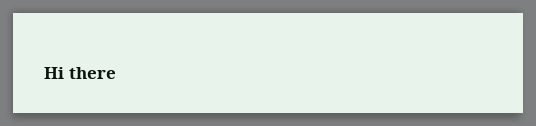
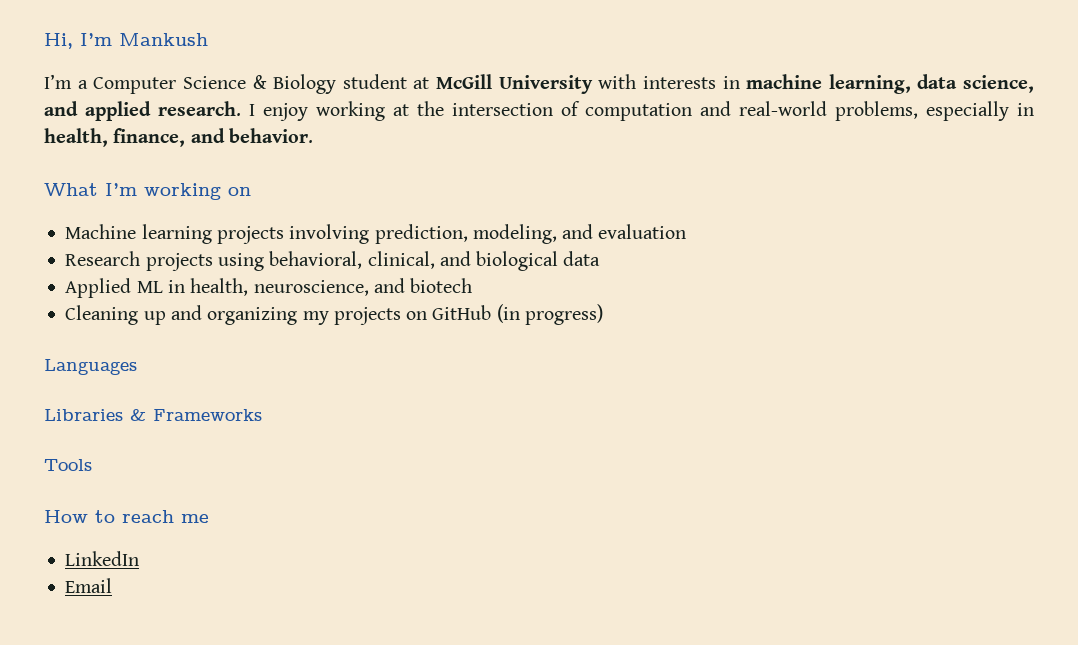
- Hi there
+ Hi, I’m Mankush
+ I’m a Computer Science & Biology student at McGill University with interests in machine learning, data science, and applied research. I enjoy working at the intersection of computation and real-world problems, especially in health, finance, and behavior.
+ What I’m working on
+ Machine learning projects involving prediction, modeling, and evaluation
+ Research projects using behavioral, clinical, and biological data
+ Applied ML in health, neuroscience, and biotech
+ Cleaning up and organizing my projects on GitHub (in progress)
+ Languages
+ Libraries & Frameworks
+ Tools
+ How to reach me
+ LinkedIn
+ Email

